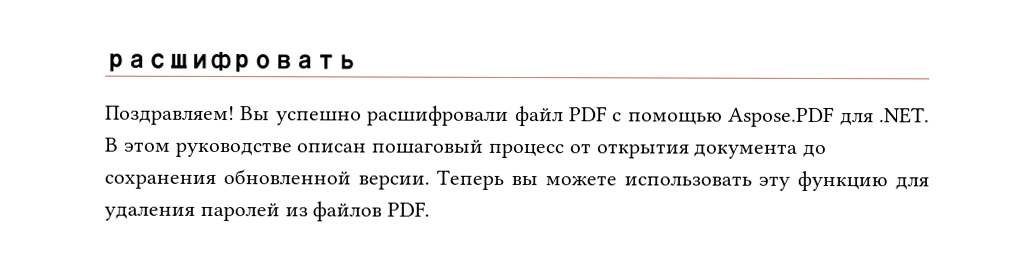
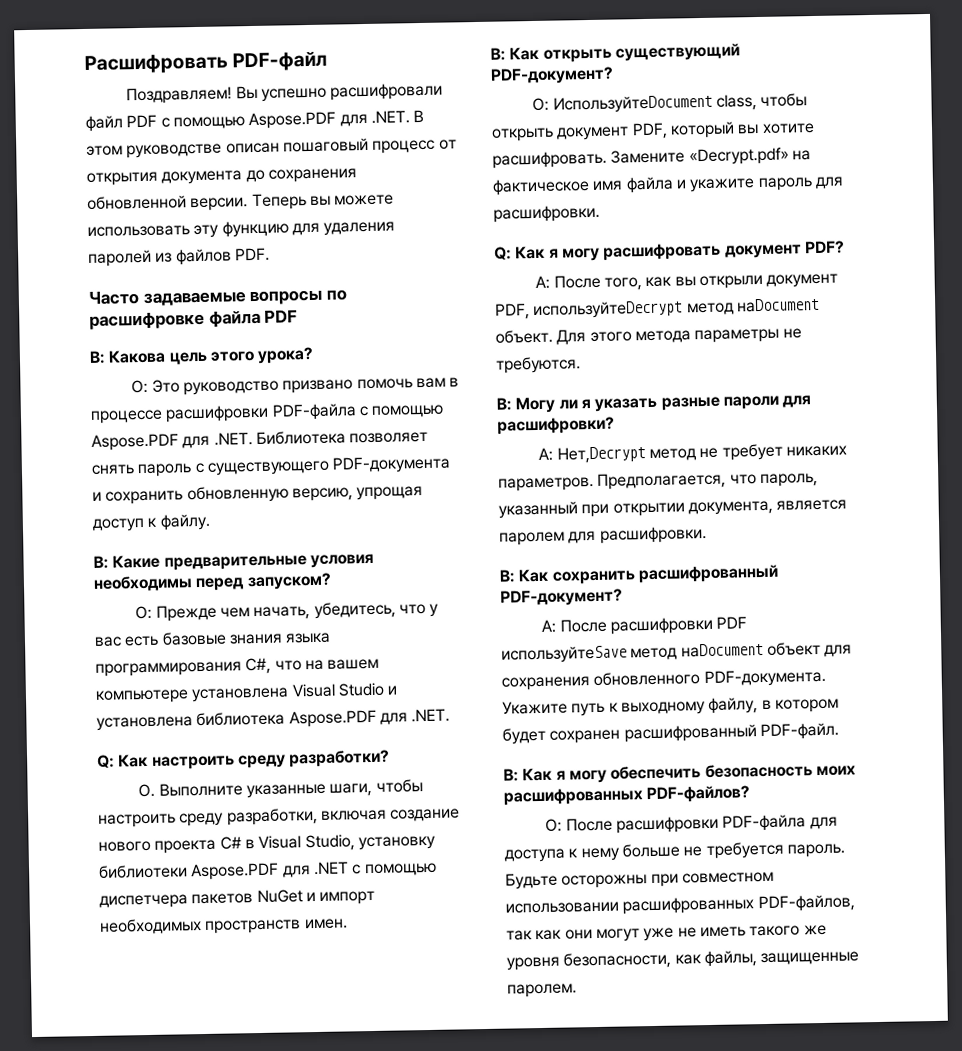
- расшифровать
+ Расшифровать PDF-файл
+ Часто задаваемые вопросы по расшифровке файла PDF
+ В: Какова цель этого урока?
+ О: Это руководство призвано помочь вам в процессе расшифровки PDF-файла с помощью Aspose.PDF для .NET. Библиотека позволяет снять пароль с существующего PDF-документа и сохранить обновленную версию, упрощая доступ к файлу.
+ В: Какие предварительные условия необходимы перед запуском?
+ О: Прежде чем начать, убедитесь, что у вас есть базовые знания языка программирования C#, что на вашем компьютере установлена Visual Studio и установлена библиотека Aspose.PDF для .NET.
+ Q: Как настроить среду разработки?
+ О. Выполните указанные шаги, чтобы настроить среду разработки, включая создание нового проекта C# в Visual Studio, установку библиотеки Aspose.PDF для .NET с помощью диспетчера пакетов NuGet и импорт необходимых пространств имен.
+ В: Как открыть существующий PDF-документ?
+ О: ИспользуйтеDocument class, чтобы открыть документ PDF, который вы хотите расшифровать. Замените «Decrypt.pdf» на фактическое имя файла и укажите пароль для расшифровки.
+ Q: Как я могу расшифровать документ PDF?
+ A: После того, как вы открыли документ PDF, используйтеDecrypt метод наDocument объект. Для этого метода параметры не требуются.
+ В: Могу ли я указать разные пароли для расшифровки?
+ А: Нет,Decrypt метод не требует никаких параметров. Предполагается, что пароль, указанный при открытии документа, является паролем для расшифровки.
+ В: Как сохранить расшифрованный PDF-документ?
+ A: После расшифровки PDF используйтеSave метод наDocument объект для сохранения обновленного PDF-документа. Укажите путь к выходному файлу, в котором будет сохранен расшифрованный PDF-файл.
+ В: Как я могу обеспечить безопасность моих расшифрованных PDF-файлов?
+ О: После расшифровки PDF-файла для доступа к нему больше не требуется пароль. Будьте осторожны при совместном использовании расшифрованных PDF-файлов, так как они могут уже не иметь такого же уровня безопасности, как файлы, защищенные паролем.

